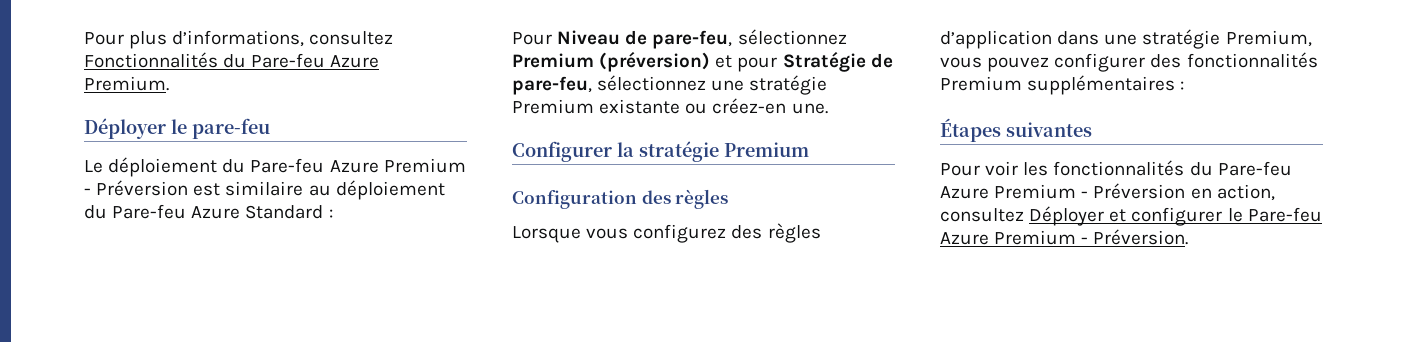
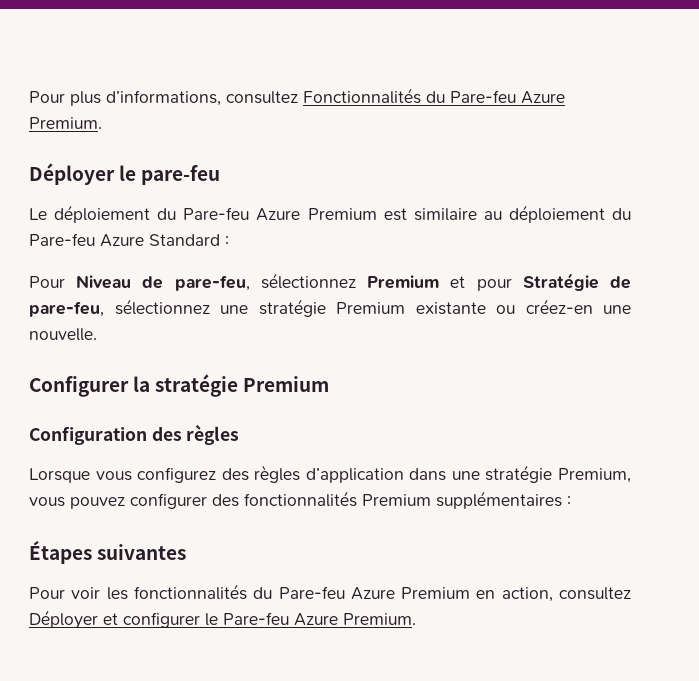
- Le déploiement du Pare-feu Azure Premium - Préversion est similaire au déploiement du Pare-feu Azure Standard :
+ Le déploiement du Pare-feu Azure Premium est similaire au déploiement du Pare-feu Azure Standard :
- Pour Niveau de pare-feu, sélectionnez Premium (préversion) et pour Stratégie de pare-feu, sélectionnez une stratégie Premium existante ou créez-en une.
+ Pour Niveau de pare-feu, sélectionnez Premium et pour Stratégie de pare-feu, sélectionnez une stratégie Premium existante ou créez-en une nouvelle.
- Pour voir les fonctionnalités du Pare-feu Azure Premium - Préversion en action, consultez Déployer et configurer le Pare-feu Azure Premium - Préversion.
+ Pour voir les fonctionnalités du Pare-feu Azure Premium en action, consultez Déployer et configurer le Pare-feu Azure Premium.

